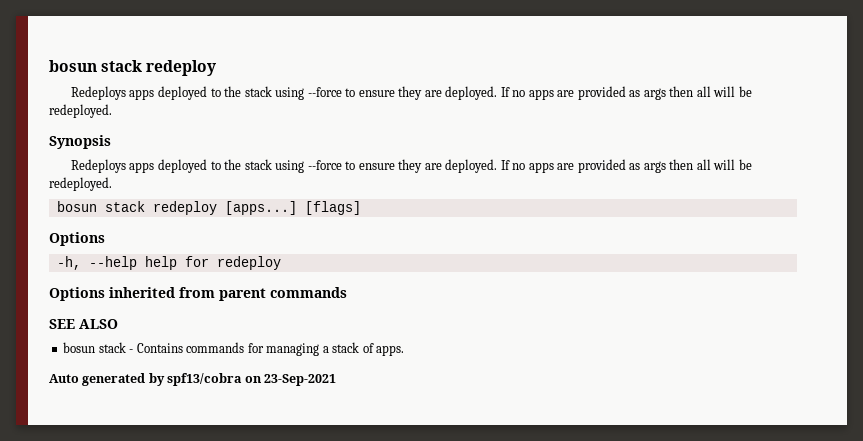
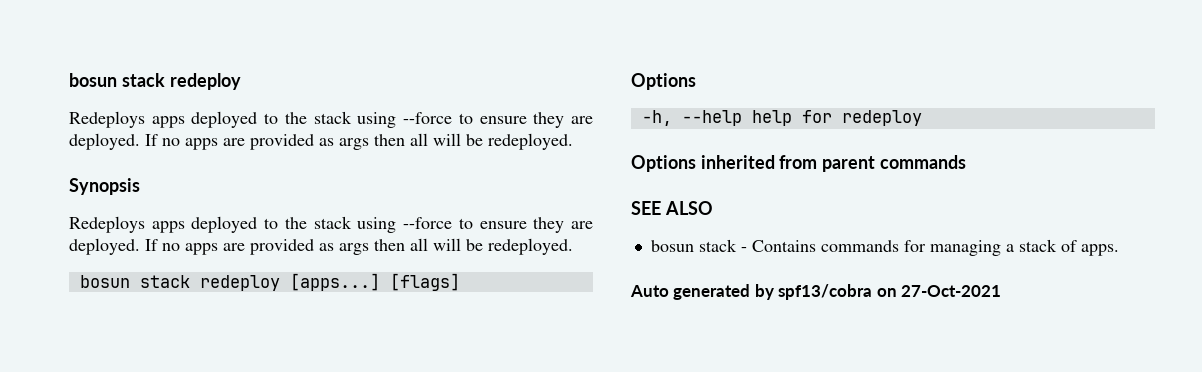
- Auto generated by spf13/cobra on 23-Sep-2021
+ Auto generated by spf13/cobra on 27-Oct-2021

